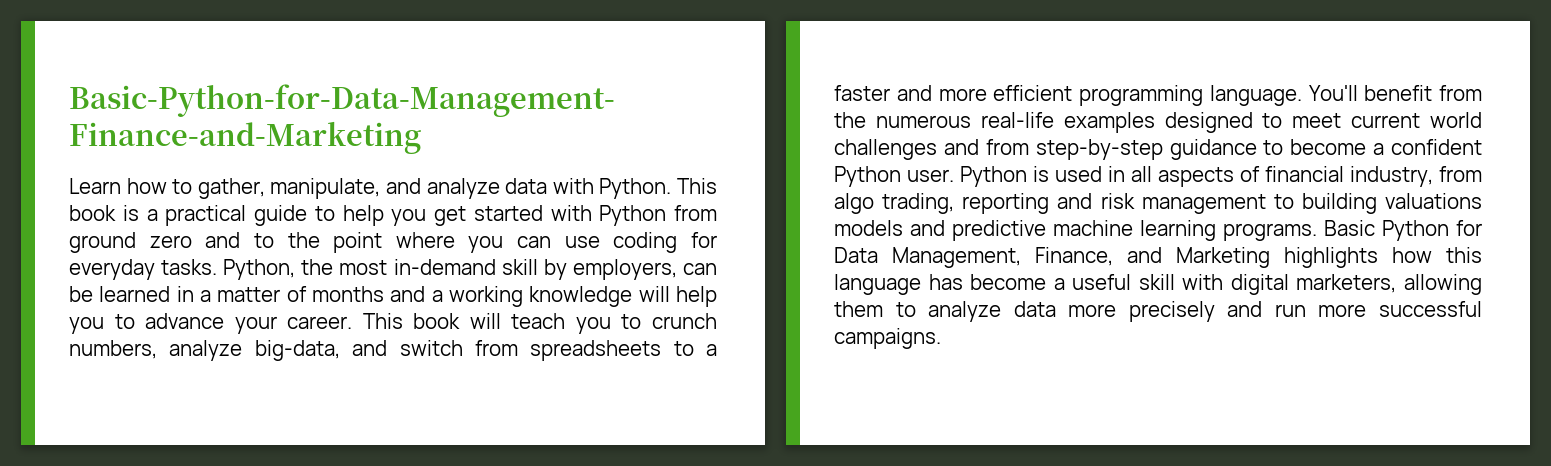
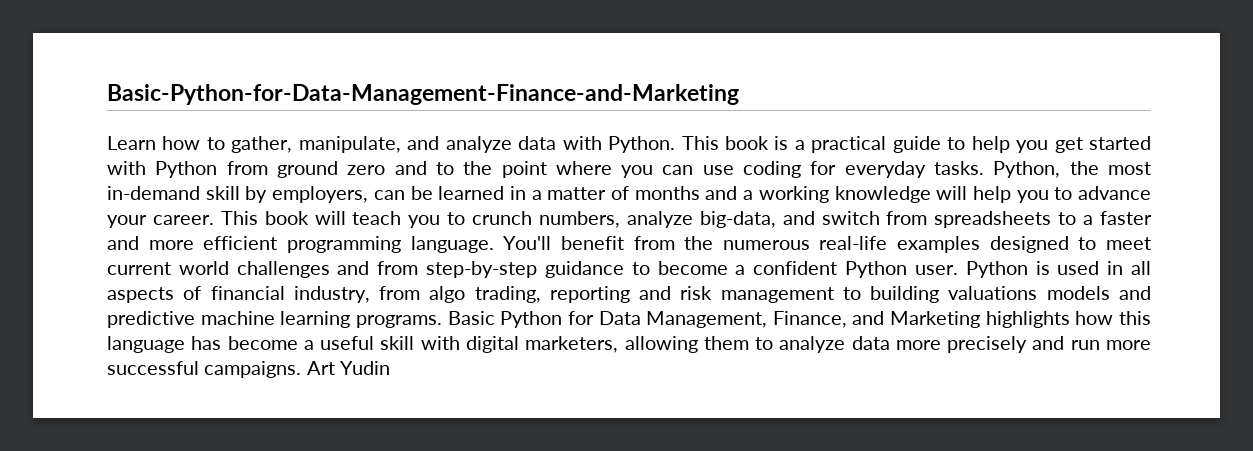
+ Art Yudin

